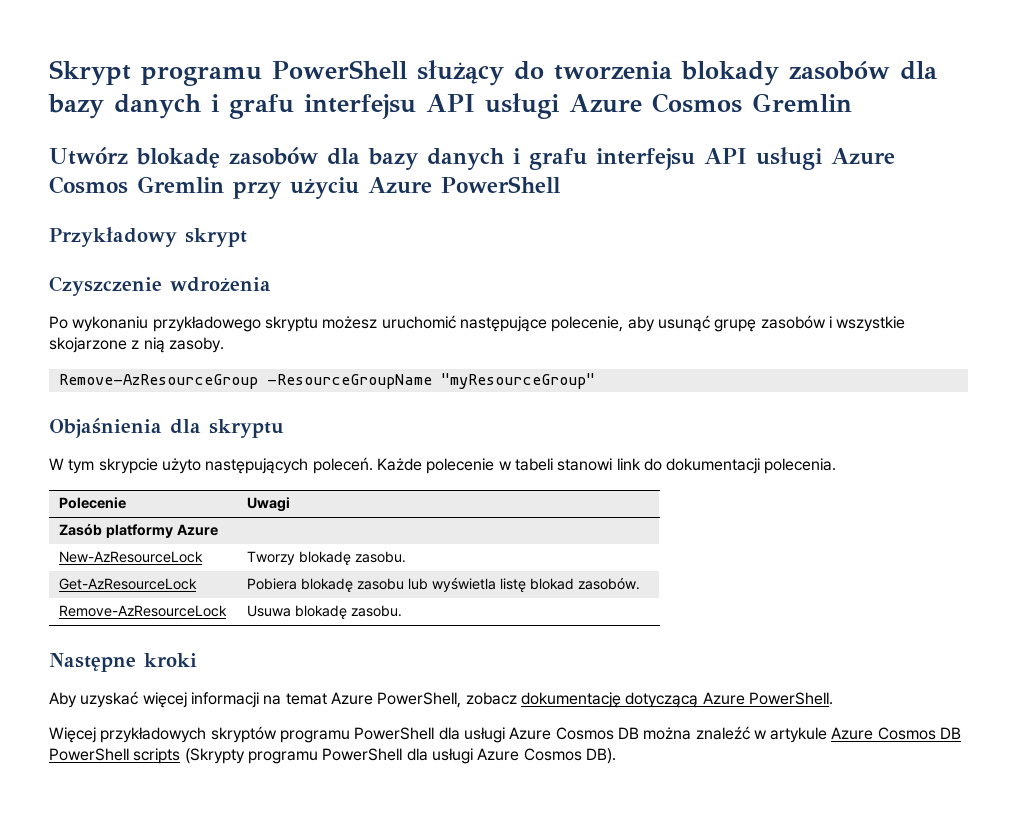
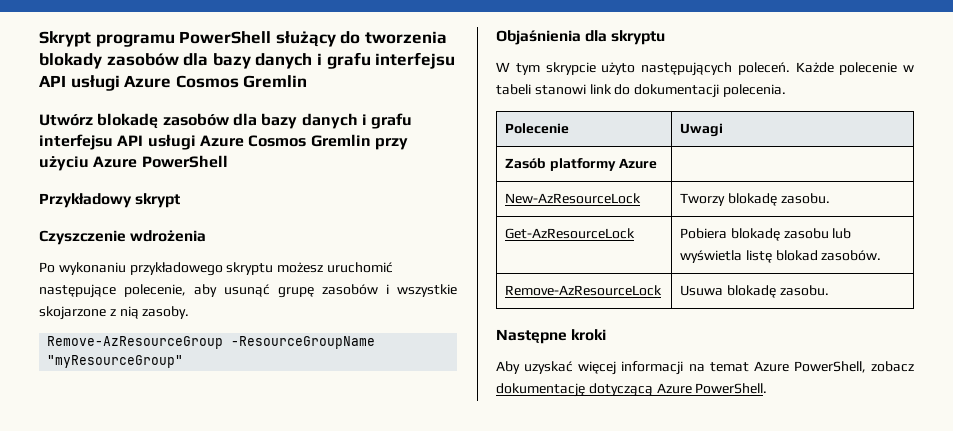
- Więcej przykładowych skryptów programu PowerShell dla usługi Azure Cosmos DB można znaleźć w artykule Azure Cosmos DB PowerShell scripts (Skrypty programu PowerShell dla usługi Azure Cosmos DB).

